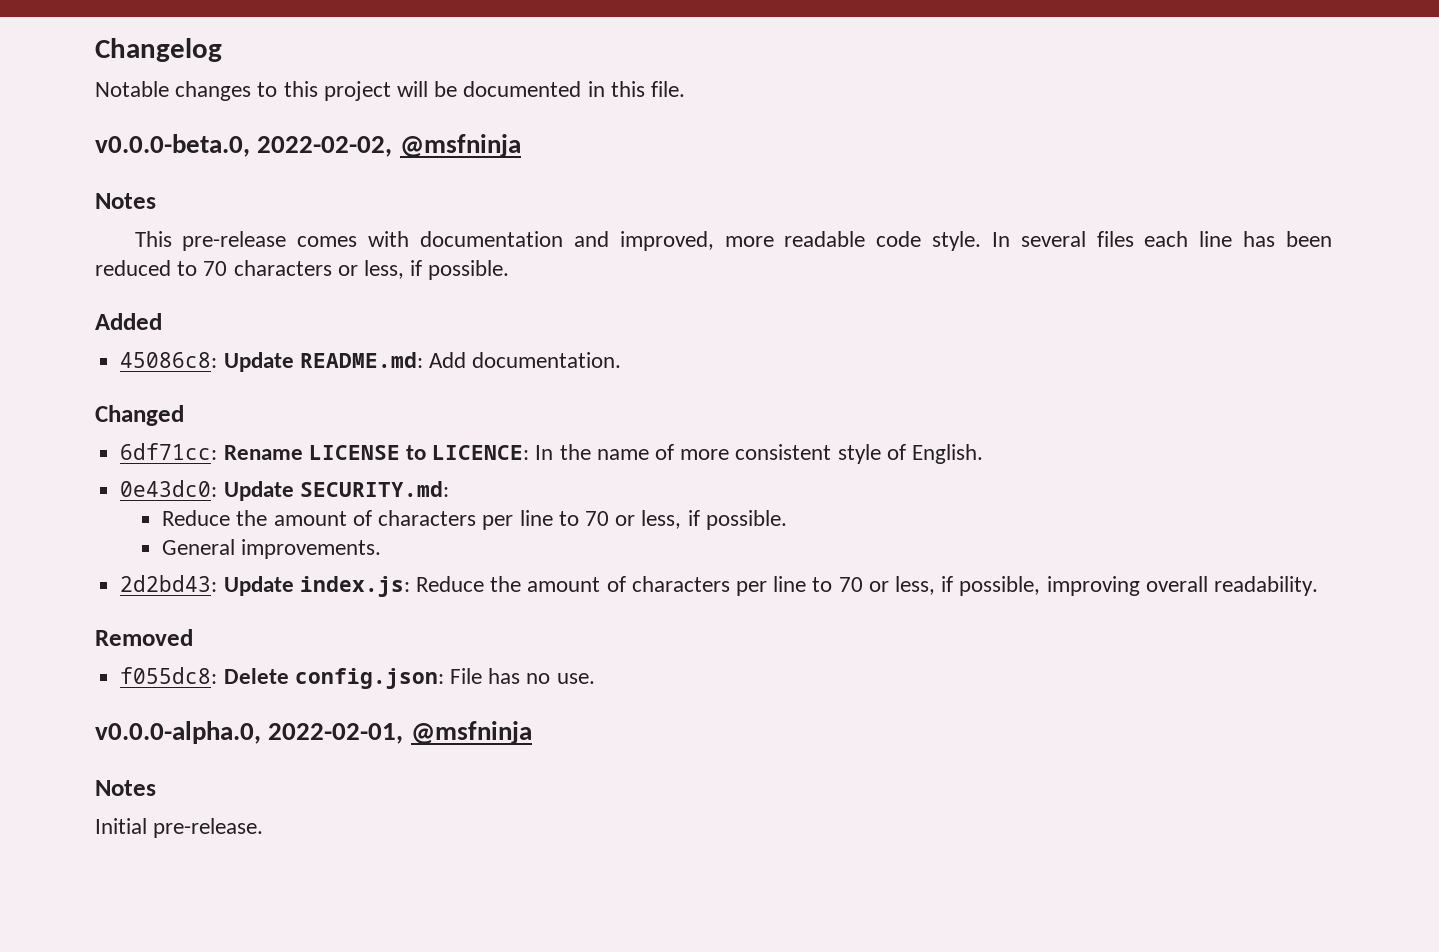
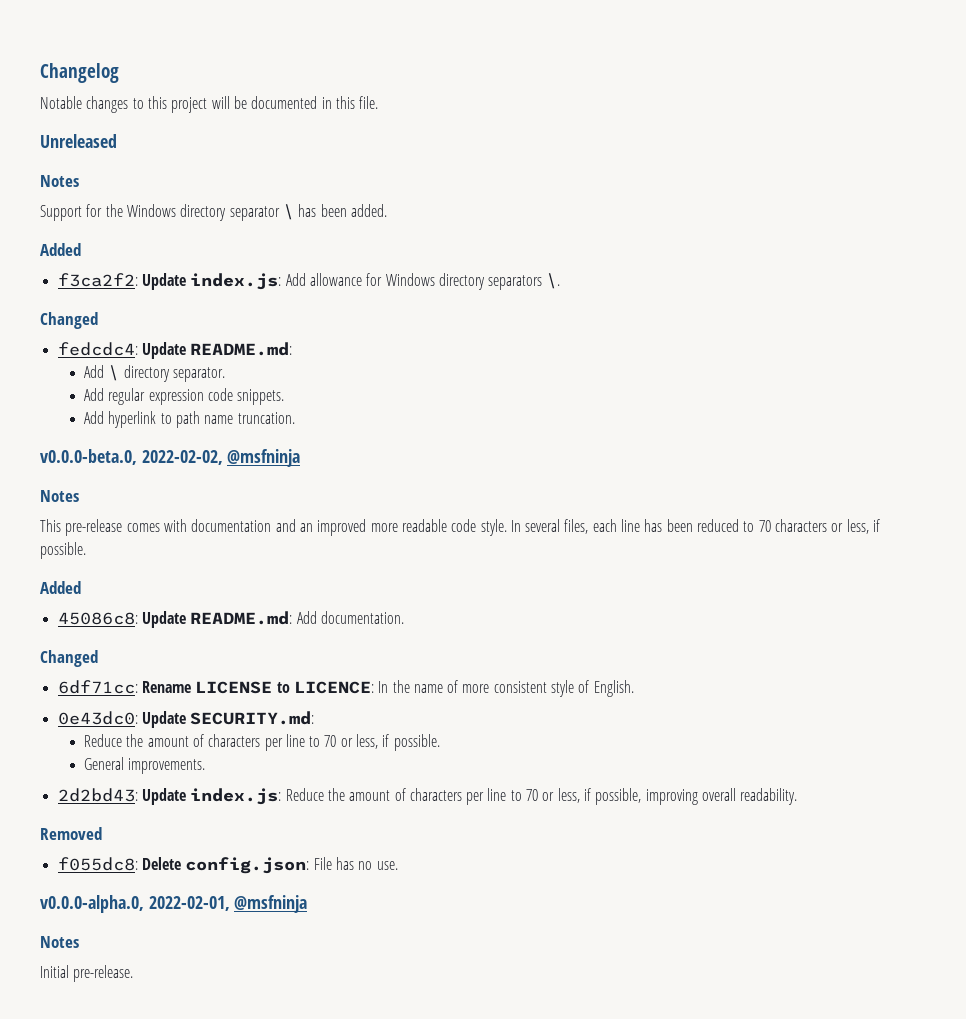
+ Unreleased
+ Notes
+ Support for the Windows directory separator \ has been added.
+ Added
+ f3ca2f2: Update index.js: Add allowance for Windows directory separators \.
+ Changed
+ fedcdc4: Update README.md:
+ Add \ directory separator.
+ Add regular expression code snippets.
+ Add hyperlink to path name truncation.
- This pre-release comes with documentation and improved, more readable code style.
+ This pre-release comes with documentation and an improved more readable code style.
- In several files each line has been reduced to 70 characters or less, if possible.
+ In several files, each line has been reduced to 70 characters or less, if possible.

